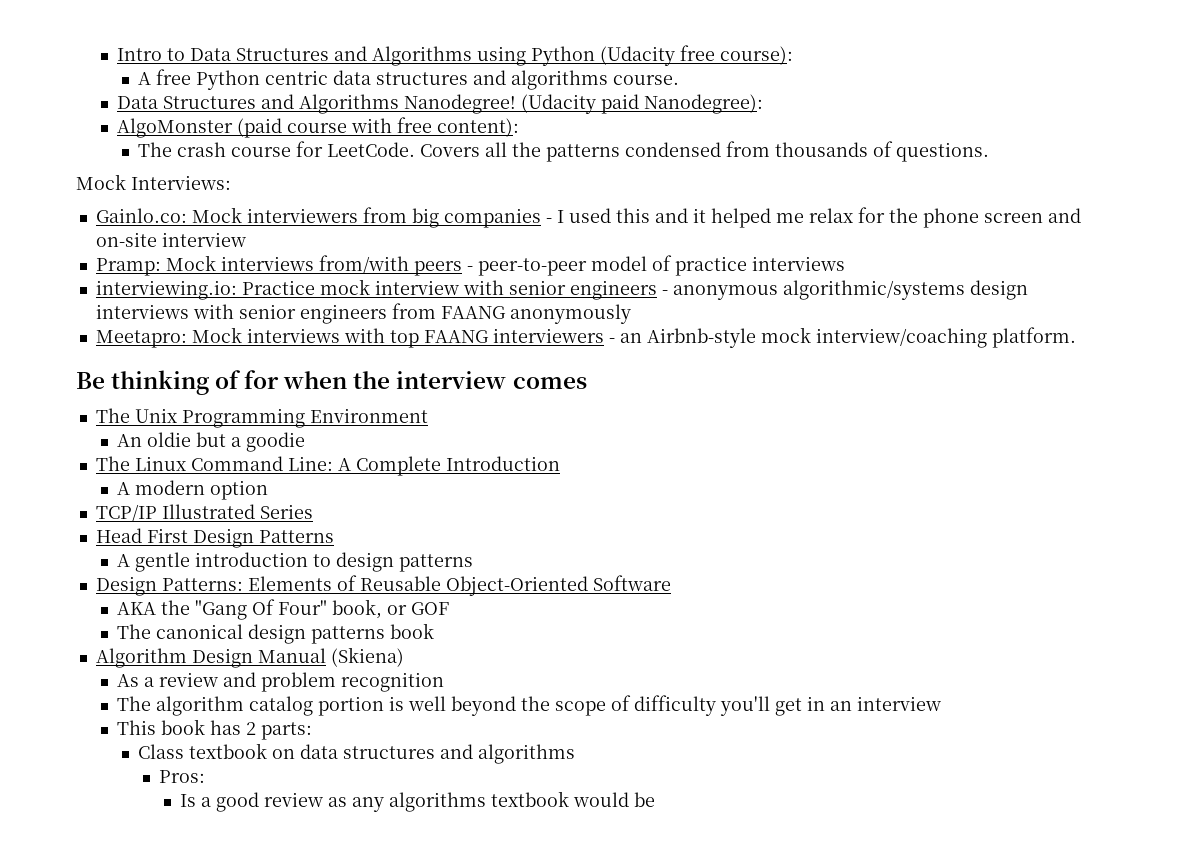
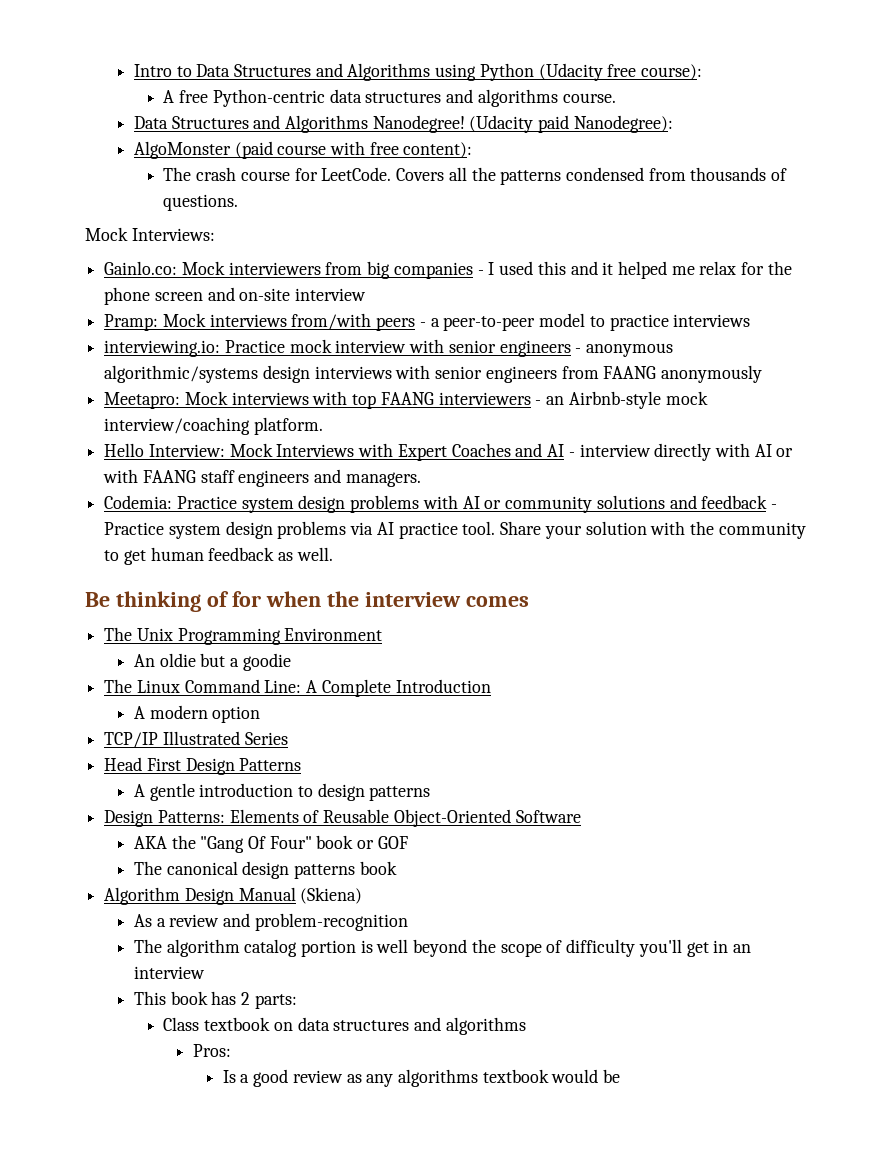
- A free Python centric data structures and algorithms course.
+ A free Python-centric data structures and algorithms course.
- Pramp: Mock interviews from/with peers - peer-to-peer model of practice interviews
+ Pramp: Mock interviews from/with peers - a peer-to-peer model to practice interviews
+ Hello Interview: Mock Interviews with Expert Coaches and AI - interview directly with AI or with FAANG staff engineers and managers.
+ Codemia: Practice system design problems with AI or community solutions and feedback - Practice system design problems via AI practice tool. Share your solution with the community to get human feedback as well.
- AKA the "Gang Of Four" book, or GOF
+ AKA the "Gang Of Four" book or GOF
- As a review and problem recognition
+ As a review and problem-recognition

